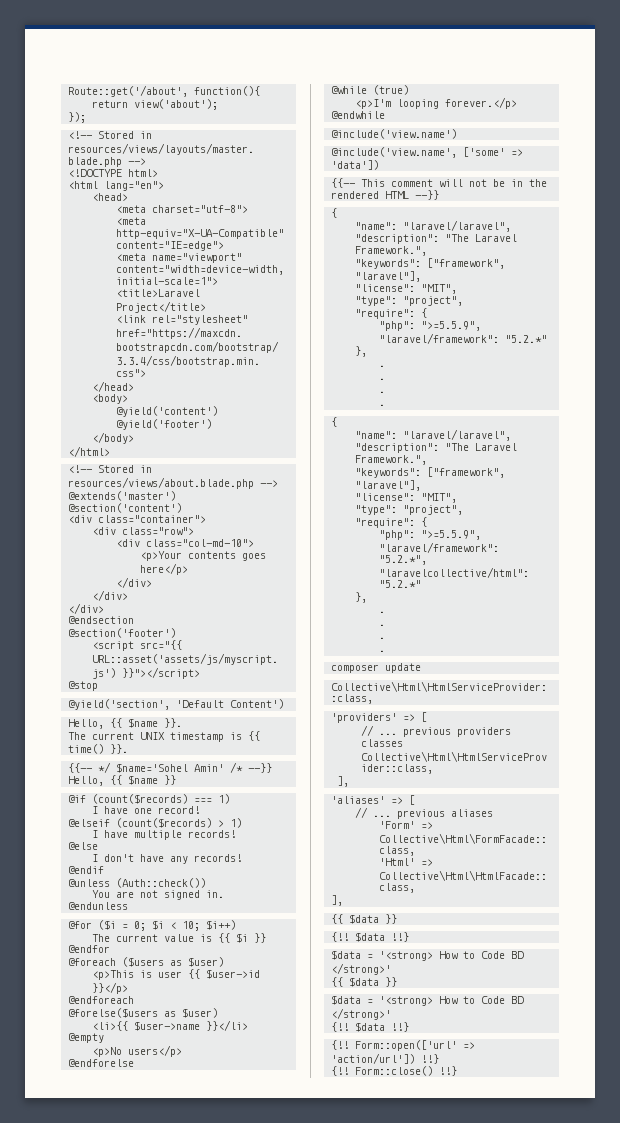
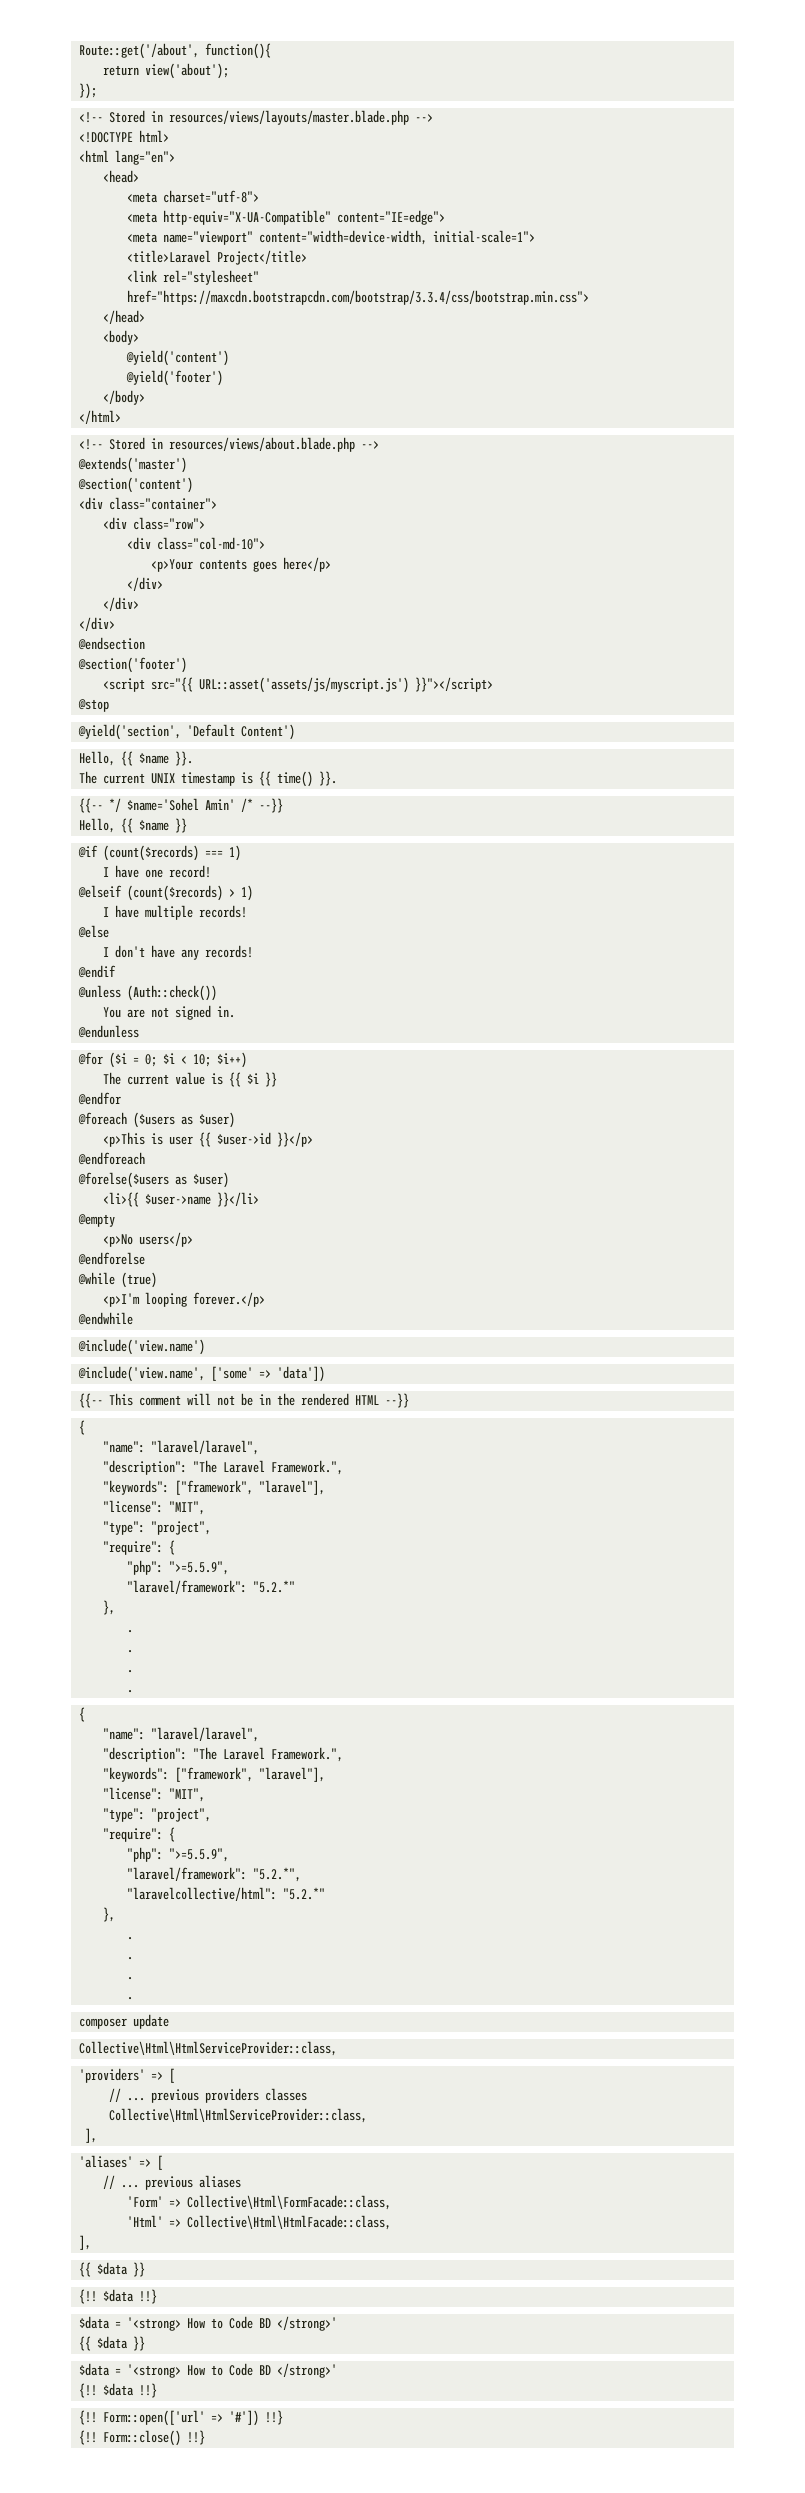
- Form::open(['url' => 'action/url']) !!}
+ Form::open(['url' => '#']) !!}

